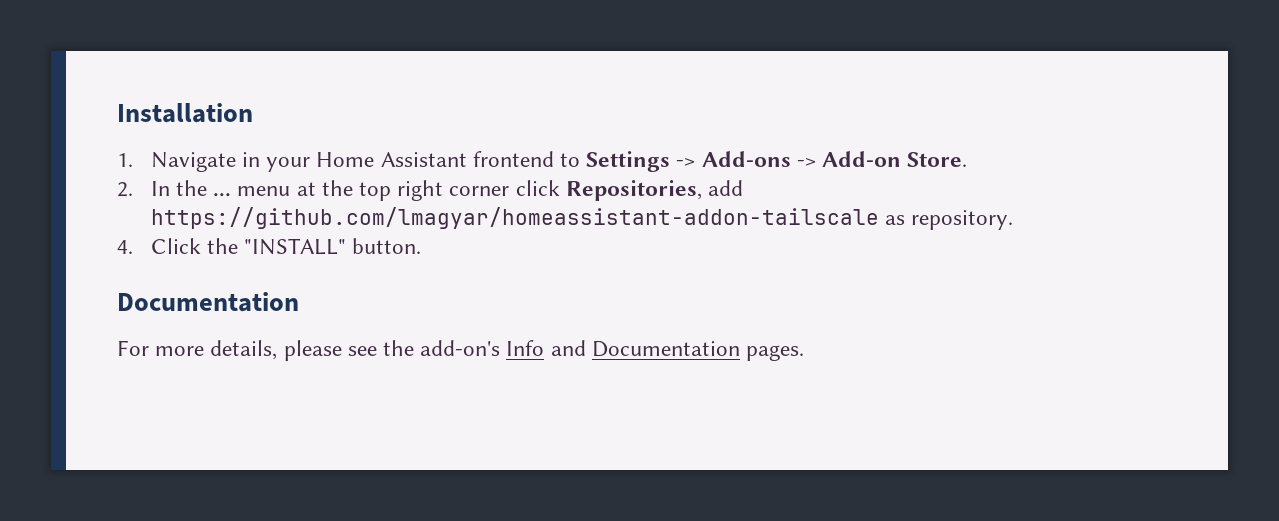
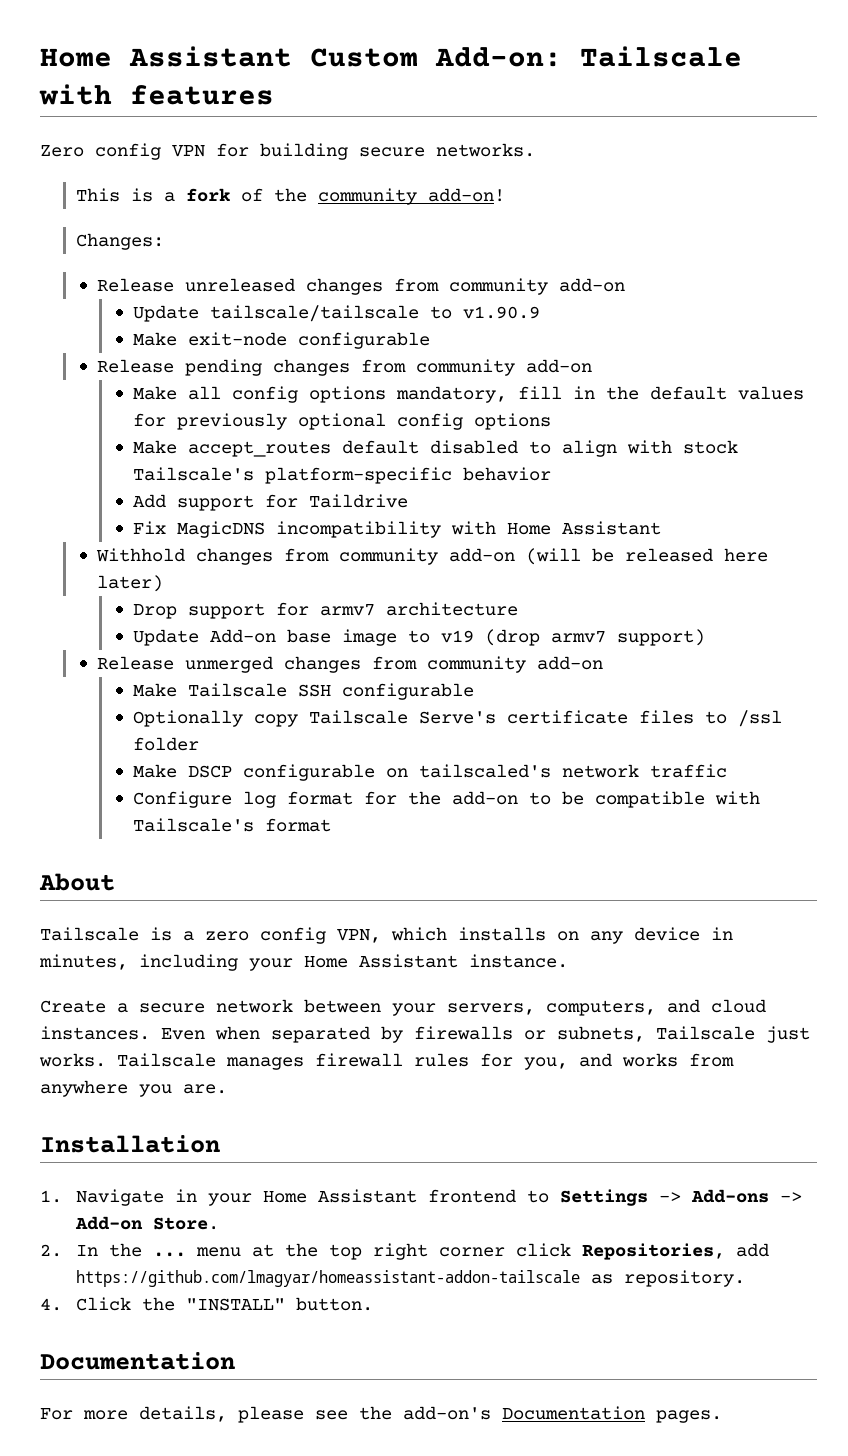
+ Home Assistant Custom Add-on: Tailscale with features
+ Zero config VPN for building secure networks.
+ This is a fork of the community add-on!
+ Changes:
+ Release unreleased changes from community add-on
+ Update tailscale/tailscale to v1.90.9
+ Make exit-node configurable
+ Release pending changes from community add-on
+ Make all config options mandatory, fill in the default values for previously optional config options
+ Make accept_routes default disabled to align with stock Tailscale's platform-specific behavior
+ Add support for Taildrive
+ Fix MagicDNS incompatibility with Home Assistant
+ Withhold changes from community add-on (will be released here later)
+ Drop support for armv7 architecture
+ Update Add-on base image to v19 (drop armv7 support)
+ Release unmerged changes from community add-on
+ Make Tailscale SSH configurable
+ Optionally copy Tailscale Serve's certificate files to /ssl folder
+ Make DSCP configurable on tailscaled's network traffic
+ Configure log format for the add-on to be compatible with Tailscale's format
+ About
+ Tailscale is a zero config VPN, which installs on any device in minutes, including your Home Assistant instance.
+ Create a secure network between your servers, computers, and cloud instances. Even when separated by firewalls or subnets, Tailscale just works. Tailscale manages firewall rules for you, and works from anywhere you are.
- For more details, please see the add-on's Info and Documentation pages.
+ For more details, please see the add-on's Documentation pages.

